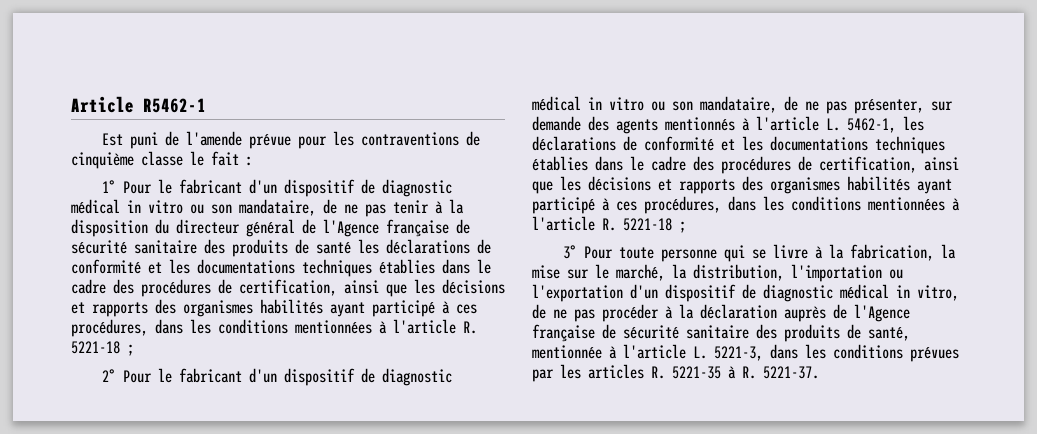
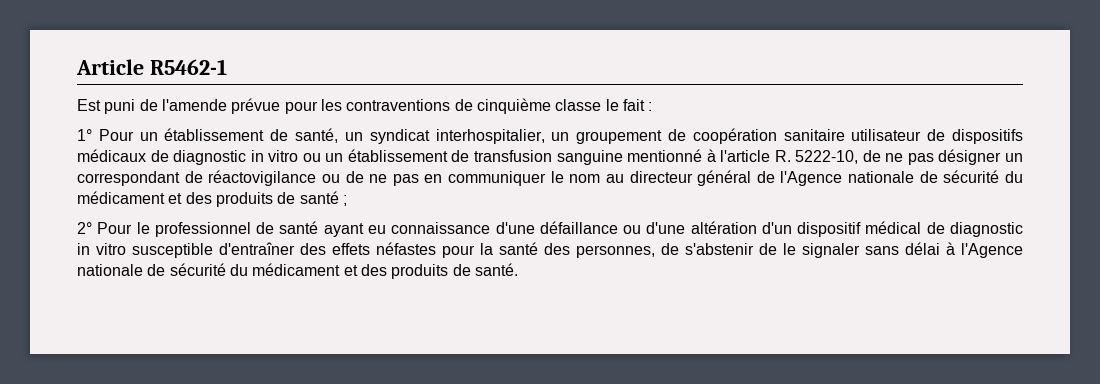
- 1° Pour le fabricant d'un dispositif de diagnostic médical in vitro ou son mandataire, de ne pas tenir à la disposition du directeur général de l'Agence française de sécurité sanitaire des produits de santé les déclarations de conformité et les documentations techniques établies dans le cadre des procédures de certification, ainsi que les décisions et rapports des organismes habilités ayant participé à ces procédures, dans les conditions mentionnées à l'article R. 5221-18 ;
- 2° Pour le fabricant d'un dispositif de diagnostic médical in vitro ou son mandataire, de ne pas présenter, sur demande des agents mentionnés à l'article L. 5462-1, les déclarations de conformité et les documentations techniques établies dans le cadre des procédures de certification, ainsi que les décisions et rapports des organismes habilités ayant participé à ces procédures, dans les conditions mentionnées à l'article R. 5221-18 ;
- 3° Pour toute personne qui se livre à la fabrication, la mise sur le marché, la distribution, l'importation ou l'exportation d'un dispositif de diagnostic médical in vitro, de ne pas procéder à la déclaration auprès de l'Agence française de sécurité sanitaire des produits de santé, mentionnée à l'article L. 5221-3, dans les conditions prévues par les articles R. 5221-35 à R. 5221-37.
+ 1° Pour un établissement de santé, un syndicat interhospitalier, un groupement de coopération sanitaire utilisateur de dispositifs médicaux de diagnostic in vitro ou un établissement de transfusion sanguine mentionné à l'article R. 5222-10, de ne pas désigner un correspondant de réactovigilance ou de ne pas en communiquer le nom au directeur général de l'Agence nationale de sécurité du médicament et des produits de santé ;
+ 2° Pour le professionnel de santé ayant eu connaissance d'une défaillance ou d'une altération d'un dispositif médical de diagnostic in vitro susceptible d'entraîner des effets néfastes pour la santé des personnes, de s'abstenir de le signaler sans délai à l'Agence nationale de sécurité du médicament et des produits de santé.

